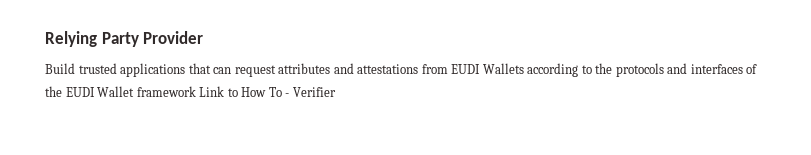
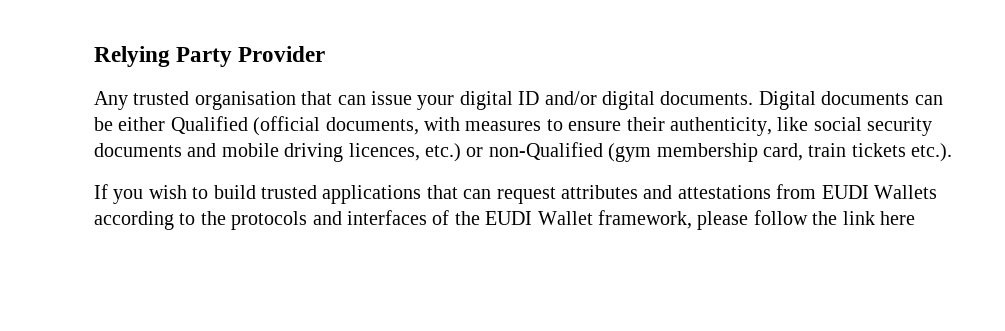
- Build trusted applications that can request attributes and attestations from EUDI Wallets according to the protocols and interfaces of the EUDI Wallet framework Link to How To - Verifier
+ Any trusted organisation that can issue your digital ID and/or digital documents. Digital documents can be either Qualified (official documents, with measures to ensure their authenticity, like social security documents and mobile driving licences, etc.) or non-Qualified (gym membership card, train tickets etc.).
+ If you wish to build trusted applications that can request attributes and attestations from EUDI Wallets according to the protocols and interfaces of the EUDI Wallet framework, please follow the link here

